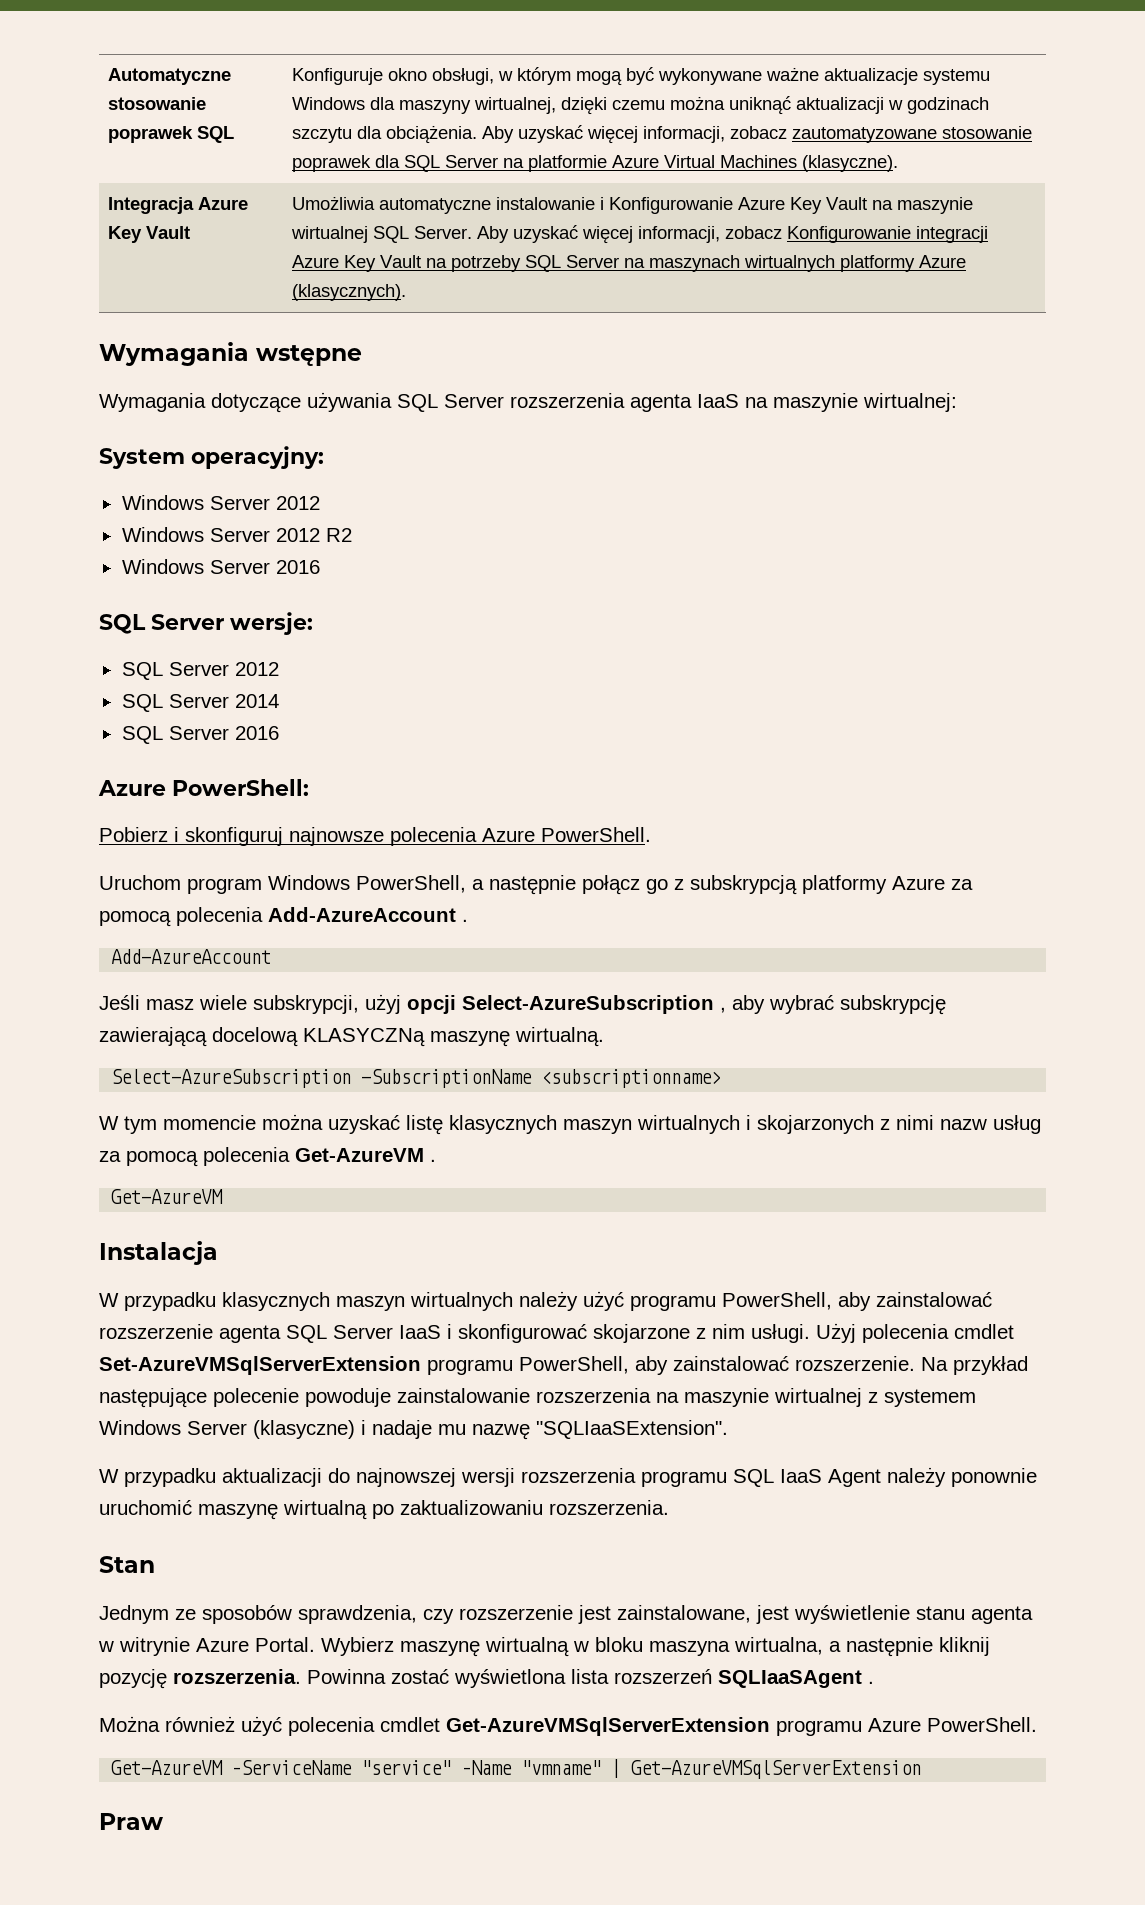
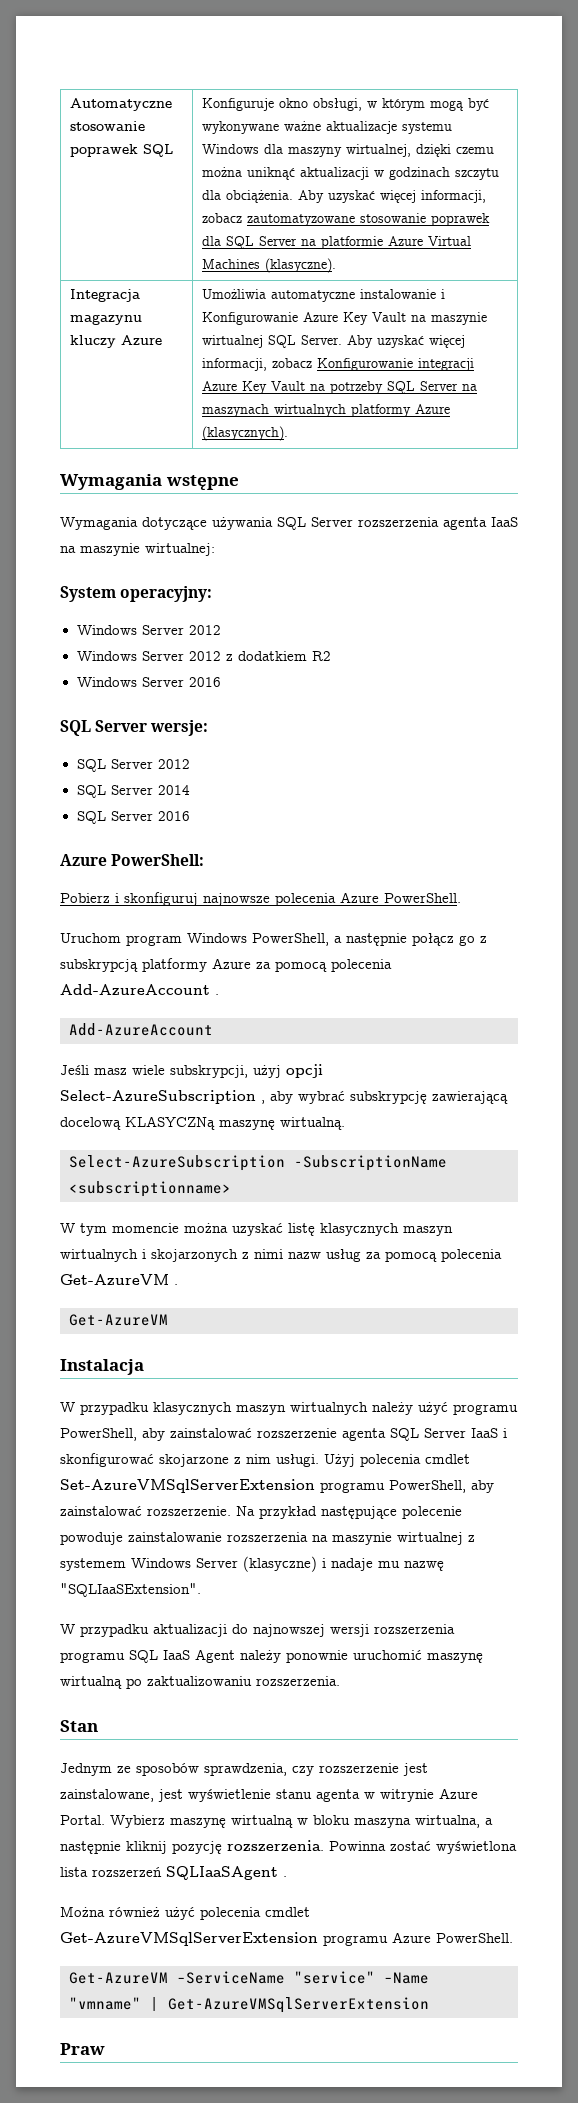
- Integracja Azure Key Vault | Umożliwia automatyczne instalowanie i Konfigurowanie Azure Key Vault na maszynie wirtualnej SQL Server. Aby uzyskać więcej informacji, zobacz Konfigurowanie integracji Azure Key Vault na potrzeby SQL Server na maszynach wirtualnych platformy Azure (klasycznych).
+ Integracja magazynu kluczy Azure | Umożliwia automatyczne instalowanie i Konfigurowanie Azure Key Vault na maszynie wirtualnej SQL Server. Aby uzyskać więcej informacji, zobacz Konfigurowanie integracji Azure Key Vault na potrzeby SQL Server na maszynach wirtualnych platformy Azure (klasycznych).
- Windows Server 2012 R2
+ Windows Server 2012 z dodatkiem R2

